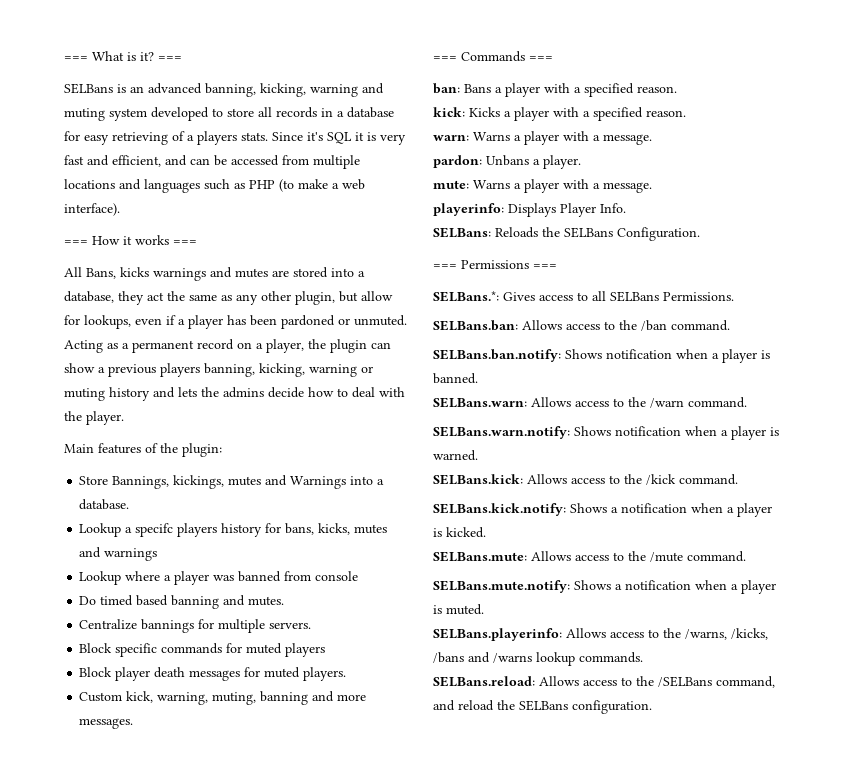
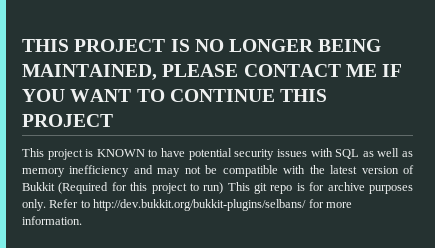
- === What is it? ===
- SELBans is an advanced banning, kicking, warning and muting system developed to store all records in a database for easy retrieving of a players stats. Since it's SQL it is very fast and efficient, and can be accessed from multiple locations and languages such as PHP (to make a web interface).
- === How it works ===
- All Bans, kicks warnings and mutes are stored into a database, they act the same as any other plugin, but allow for lookups, even if a player has been pardoned or unmuted. Acting as a permanent record on a player, the plugin can show a previous players banning, kicking, warning or muting history and lets the admins decide how to deal with the player.
- Main features of the plugin:
- Store Bannings, kickings, mutes and Warnings into a database.
- Lookup a specifc players history for bans, kicks, mutes and warnings
- Lookup where a player was banned from console
- Do timed based banning and mutes.
- Centralize bannings for multiple servers.
- Block specific commands for muted players
- Block player death messages for muted players.
- Custom kick, warning, muting, banning and more messages.
- === Commands ===
- ban: Bans a player with a specified reason.
- kick: Kicks a player with a specified reason.
- warn: Warns a player with a message.
- pardon: Unbans a player.
- mute: Warns a player with a message.
- playerinfo: Displays Player Info.
- SELBans: Reloads the SELBans Configuration.
- === Permissions ===
- SELBans.*: Gives access to all SELBans Permissions.
- SELBans.ban: Allows access to the /ban command.
- SELBans.ban.notify: Shows notification when a player is banned.
- SELBans.warn: Allows access to the /warn command.
- SELBans.warn.notify: Shows notification when a player is warned.
- SELBans.kick: Allows access to the /kick command.
- SELBans.kick.notify: Shows a notification when a player is kicked.
- SELBans.mute: Allows access to the /mute command.
- SELBans.mute.notify: Shows a notification when a player is muted.
- SELBans.playerinfo: Allows access to the /warns, /kicks, /bans and /warns lookup commands.
- SELBans.reload: Allows access to the /SELBans command, and reload the SELBans configuration.
+ THIS PROJECT IS NO LONGER BEING MAINTAINED, PLEASE CONTACT ME IF YOU WANT TO CONTINUE THIS PROJECT
+ This project is KNOWN to have potential security issues with SQL as well as memory inefficiency and may not be compatible with the latest version of Bukkit (Required for this project to run) This git repo is for archive purposes only. Refer to http://dev.bukkit.org/bukkit-plugins/selbans/ for more information.

